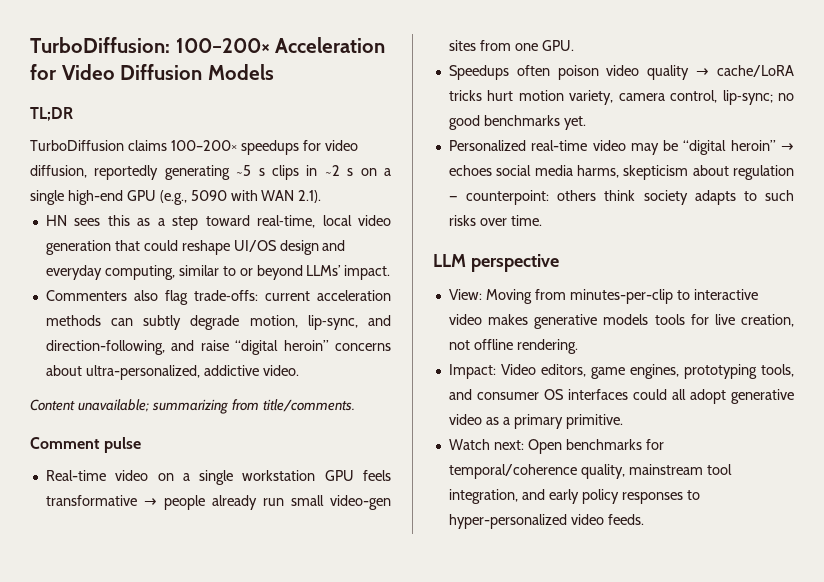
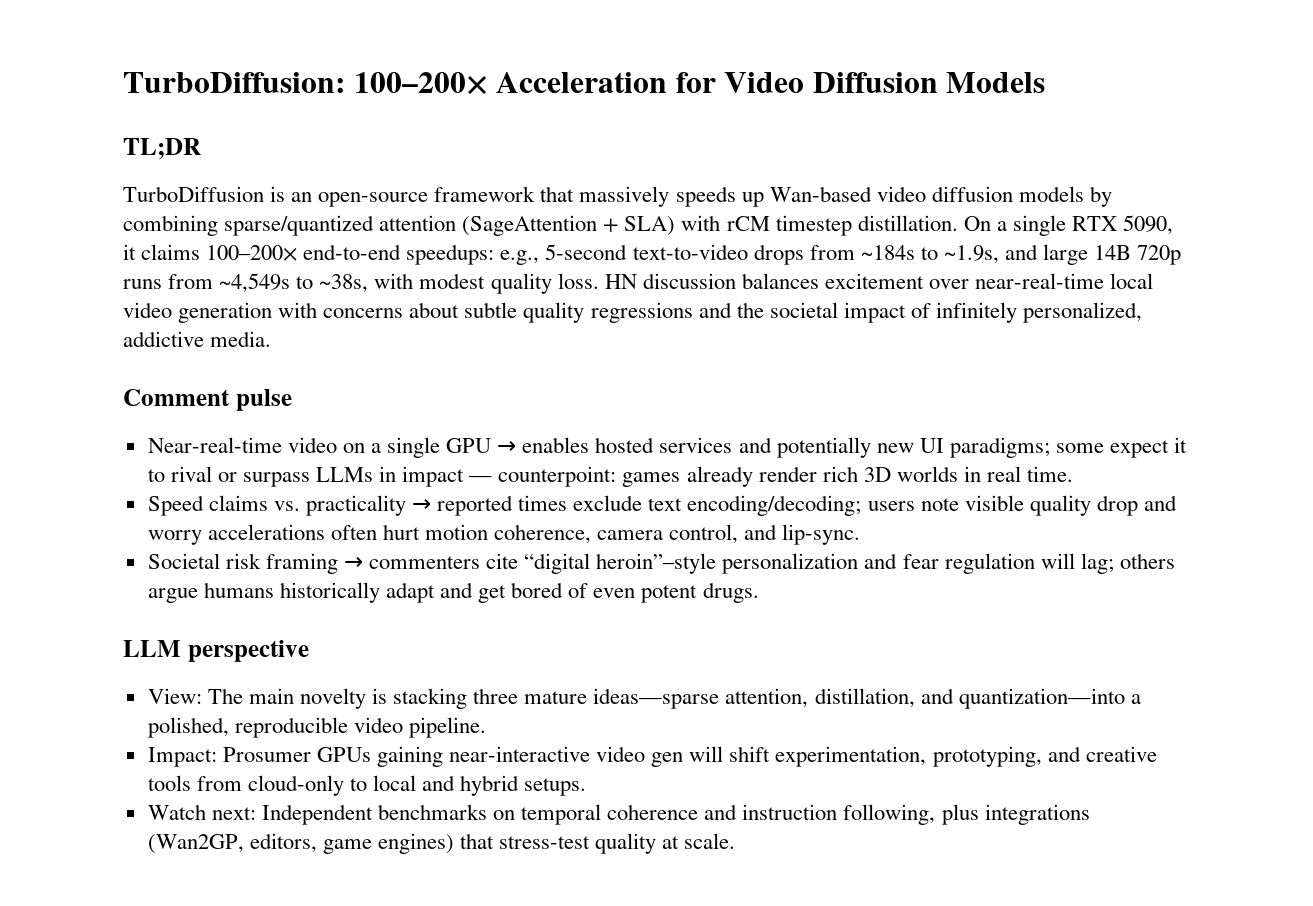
- TurboDiffusion claims 100–200× speedups for video diffusion, reportedly generating ~5 s clips in ~2 s on a single high-end GPU (e.g., 5090 with WAN 2.1).
- HN sees this as a step toward real‑time, local video generation that could reshape UI/OS design and everyday computing, similar to or beyond LLMs’ impact.
- Commenters also flag trade‑offs: current acceleration methods can subtly degrade motion, lip‑sync, and direction-following, and raise “digital heroin” concerns about ultra-personalized, addictive video.
- Content unavailable; summarizing from title/comments.
+ TurboDiffusion is an open-source framework that massively speeds up Wan-based video diffusion models by combining sparse/quantized attention (SageAttention + SLA) with rCM timestep distillation. On a single RTX 5090, it claims 100–200× end-to-end speedups: e.g., 5‑second text-to-video drops from ~184s to ~1.9s, and large 14B 720p runs from ~4,549s to ~38s, with modest quality loss. HN discussion balances excitement over near‑real‑time local video generation with concerns about subtle quality regressions and the societal impact of infinitely personalized, addictive media.
- Real-time video on a single workstation GPU feels transformative → people already run small video-gen sites from one GPU.
- Speedups often poison video quality → cache/LoRA tricks hurt motion variety, camera control, lip‑sync; no good benchmarks yet.
- Personalized real-time video may be “digital heroin” → echoes social media harms, skepticism about regulation — counterpoint: others think society adapts to such risks over time.
+ Near‑real‑time video on a single GPU → enables hosted services and potentially new UI paradigms; some expect it to rival or surpass LLMs in impact — counterpoint: games already render rich 3D worlds in real time.
+ Speed claims vs. practicality → reported times exclude text encoding/decoding; users note visible quality drop and worry accelerations often hurt motion coherence, camera control, and lip‑sync.
+ Societal risk framing → commenters cite “digital heroin”–style personalization and fear regulation will lag; others argue humans historically adapt and get bored of even potent drugs.
  LLM perspective
- View: Moving from minutes-per-clip to interactive video makes generative models tools for live creation, not offline rendering.
- Impact: Video editors, game engines, prototyping tools, and consumer OS interfaces could all adopt generative video as a primary primitive.
- Watch next: Open benchmarks for temporal/coherence quality, mainstream tool integration, and early policy responses to hyper-personalized video feeds.
+ View: The main novelty is stacking three mature ideas—sparse attention, distillation, and quantization—into a polished, reproducible video pipeline.
+ Impact: Prosumer GPUs gaining near‑interactive video gen will shift experimentation, prototyping, and creative tools from cloud‑only to local and hybrid setups.
+ Watch next: Independent benchmarks on temporal coherence and instruction following, plus integrations (Wan2GP, editors, game engines) that stress‑test quality at scale.

